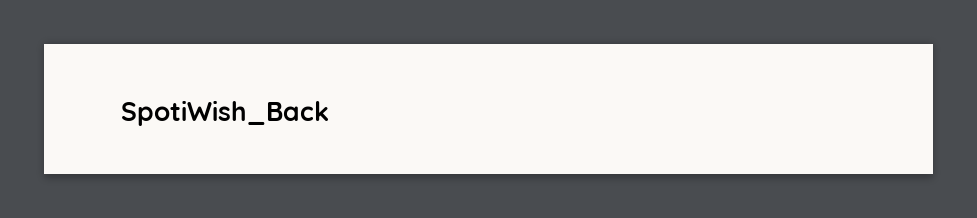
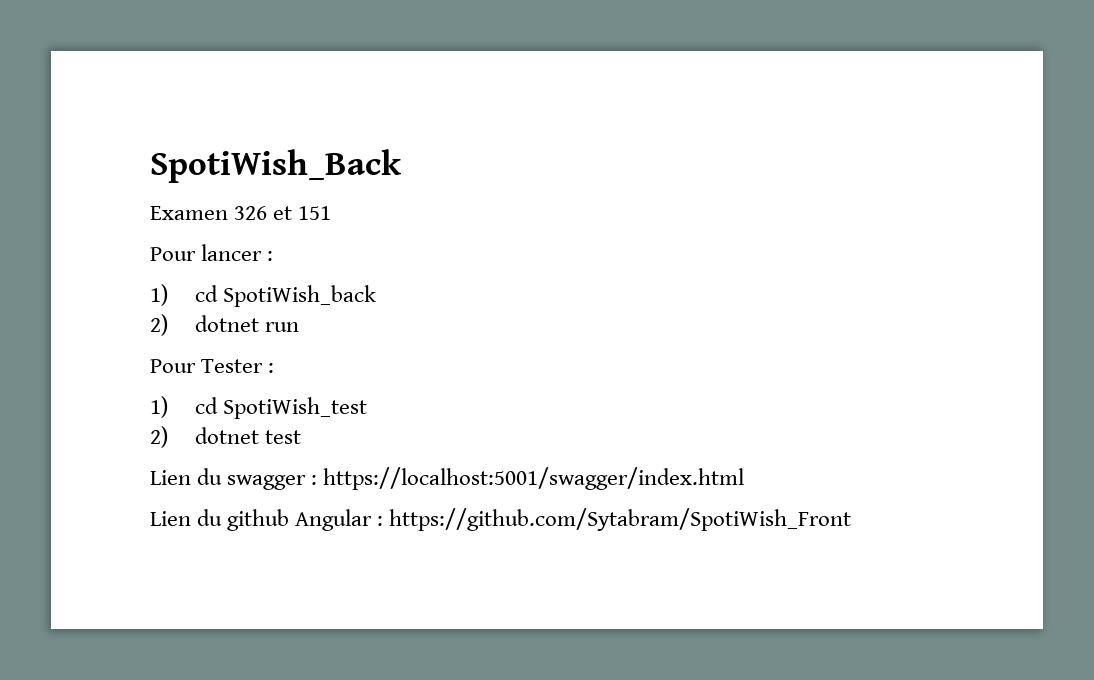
+ Examen 326 et 151
+ Pour lancer :
+ 1) cd SpotiWish_back
+ 2) dotnet run
+ Pour Tester :
+ 1) cd SpotiWish_test
+ 2) dotnet test
+ Lien du swagger : https://localhost:5001/swagger/index.html
+ Lien du github Angular : https://github.com/Sytabram/SpotiWish_Front

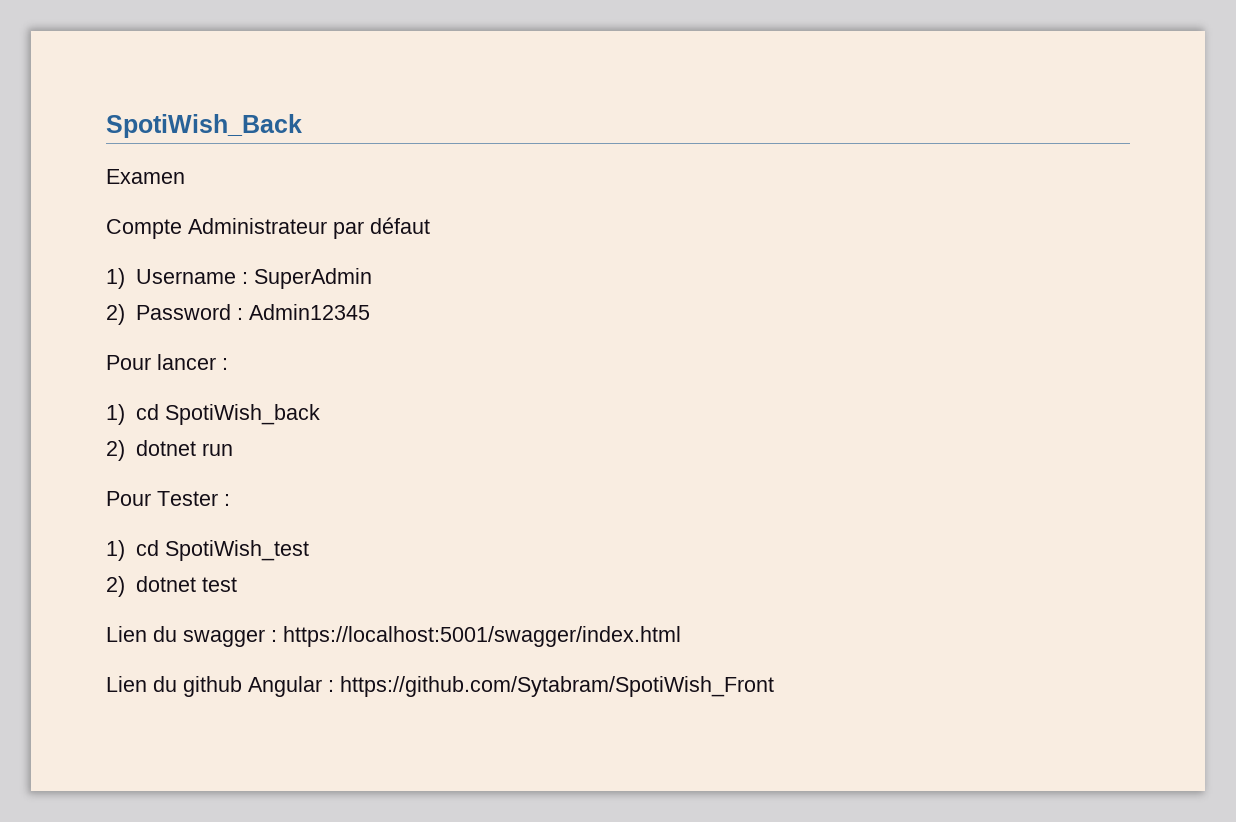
- Examen 326 et 151
+ Examen
+ Compte Administrateur par défaut
+ 1) Username : SuperAdmin
+ 2) Password : Admin12345

